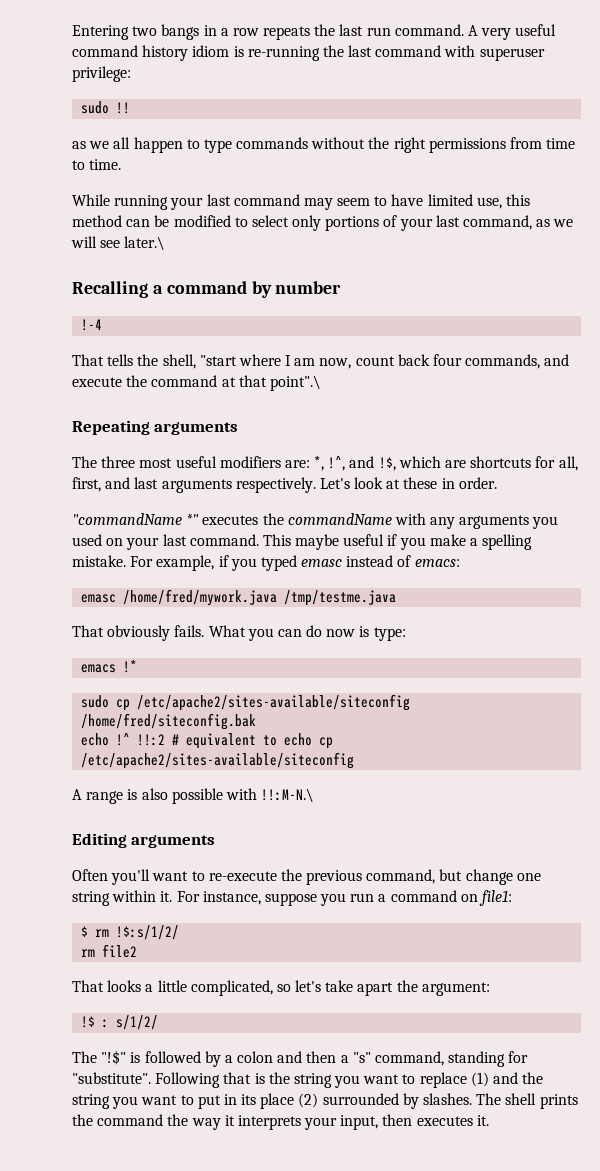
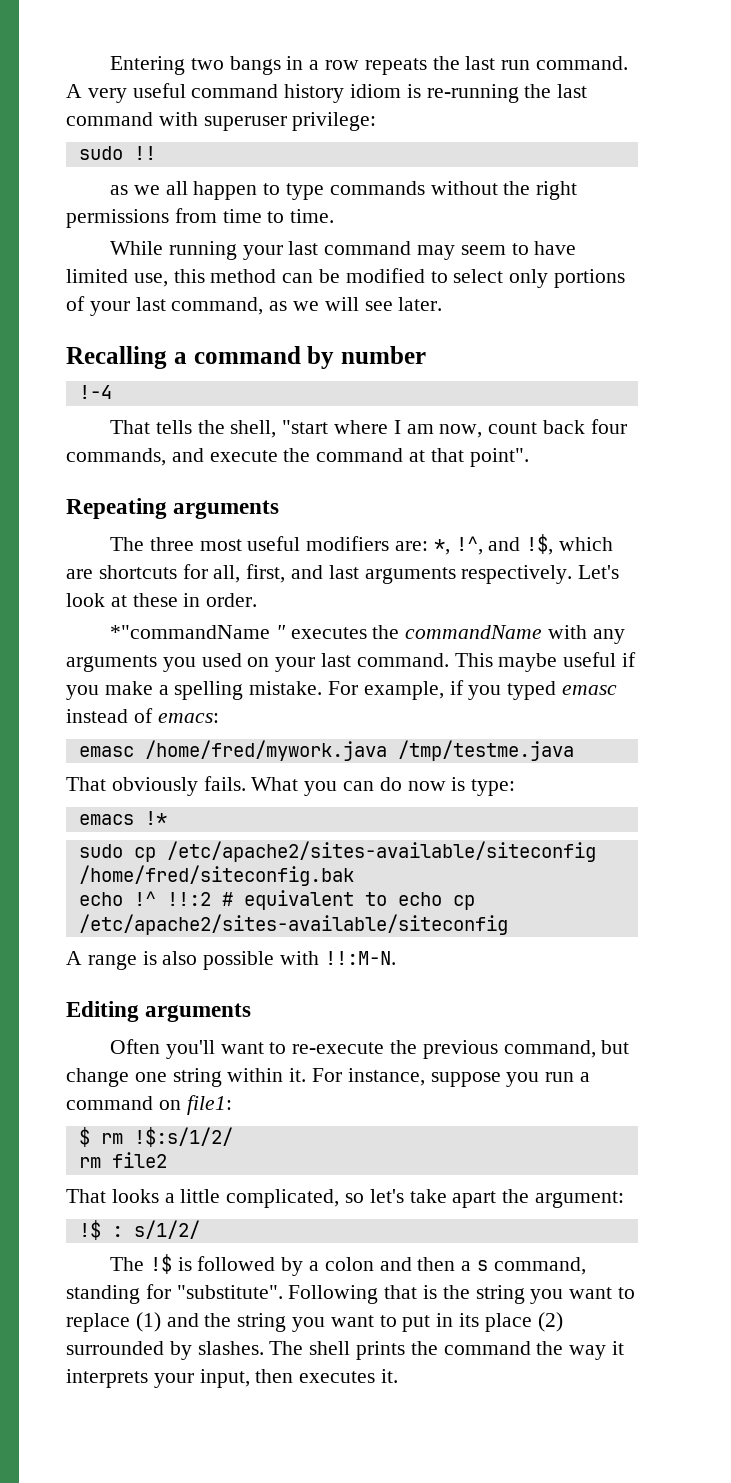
- While running your last command may seem to have limited use, this method can be modified to select only portions of your last command, as we will see later.\
+ While running your last command may seem to have limited use, this method can be modified to select only portions of your last command, as we will see later.
- That tells the shell, "start where I am now, count back four commands, and execute the command at that point".\
+ That tells the shell, "start where I am now, count back four commands, and execute the command at that point".
- "commandName *" executes the commandName with any arguments you used on your last command.
+ *"commandName " executes the commandName with any arguments you used on your last command.
- A range is also possible with !!:M-N.\
+ A range is also possible with !!:M-N.
- The "!$" is followed by a colon and then a "s" command, standing for "substitute".
+ The !$ is followed by a colon and then a s command, standing for "substitute".

